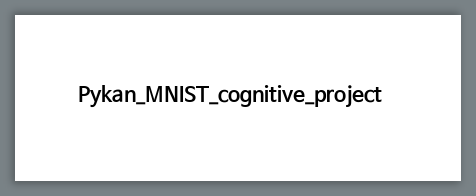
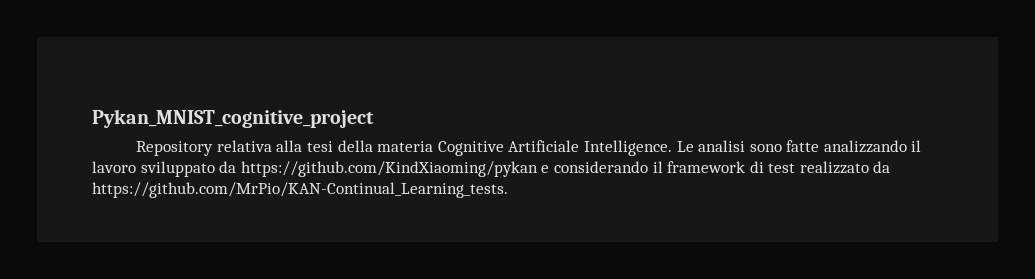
+ Repository relativa alla tesi della materia Cognitive Artificiale Intelligence. Le analisi sono fatte analizzando il lavoro sviluppato da https://github.com/KindXiaoming/pykan e considerando il framework di test realizzato da https://github.com/MrPio/KAN-Continual_Learning_tests.

